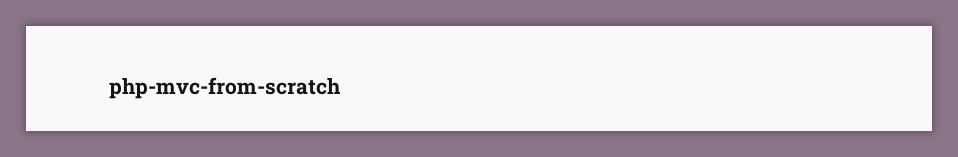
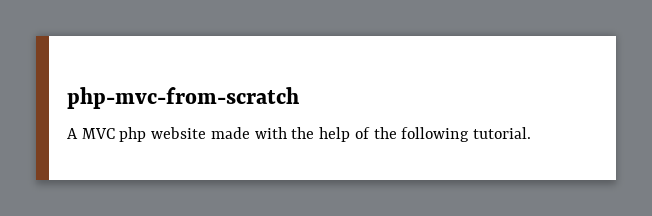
+ A MVC php website made with the help of the following tutorial.

